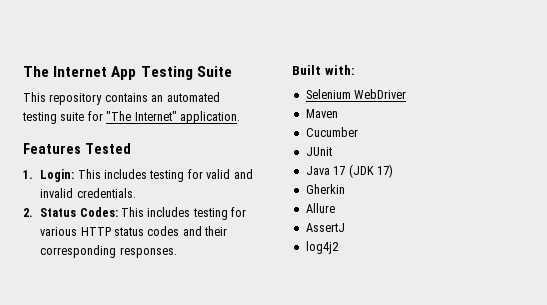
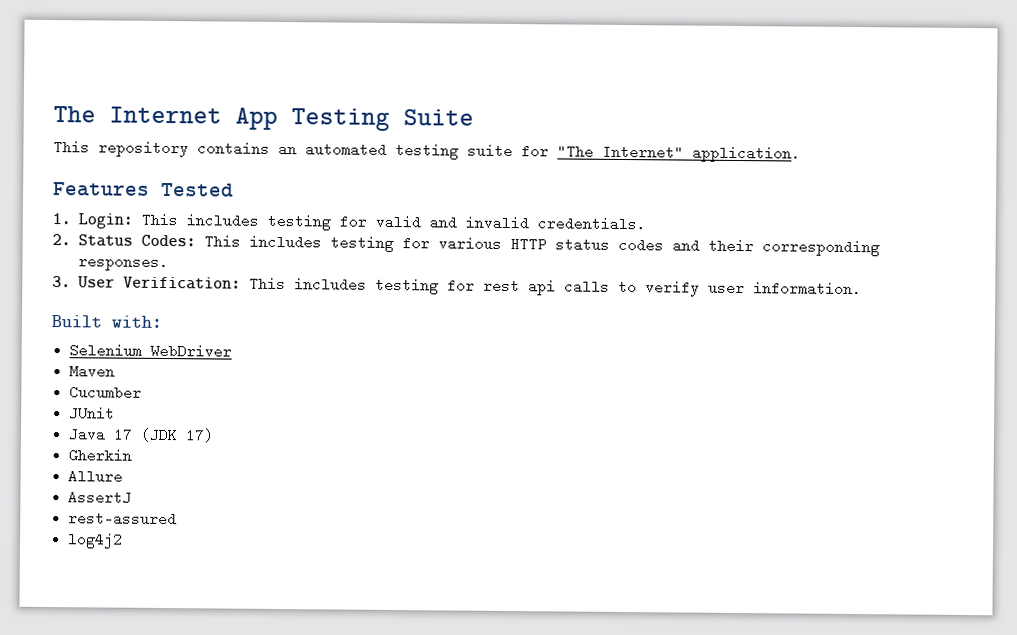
+ 3. User Verification: This includes testing for rest api calls to verify user information.
+ rest-assured

